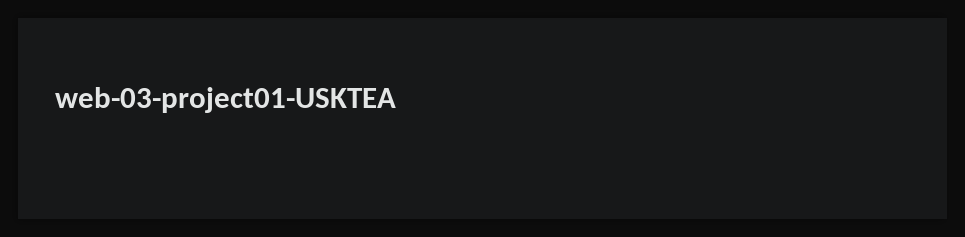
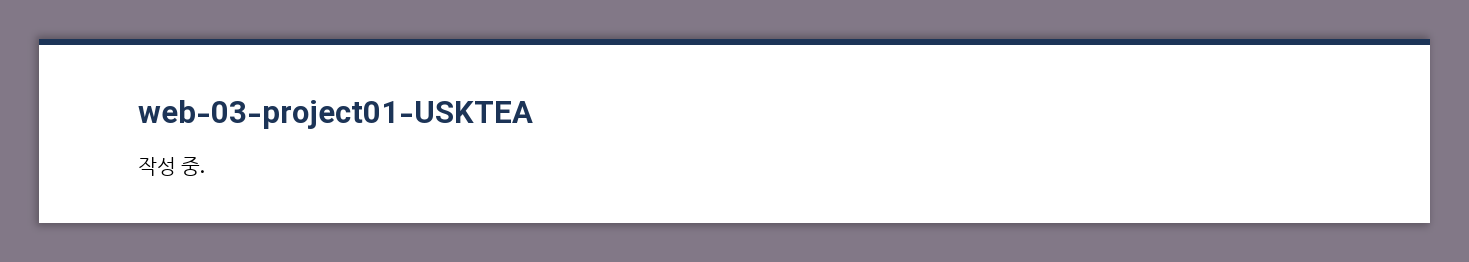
+ 작성 중.

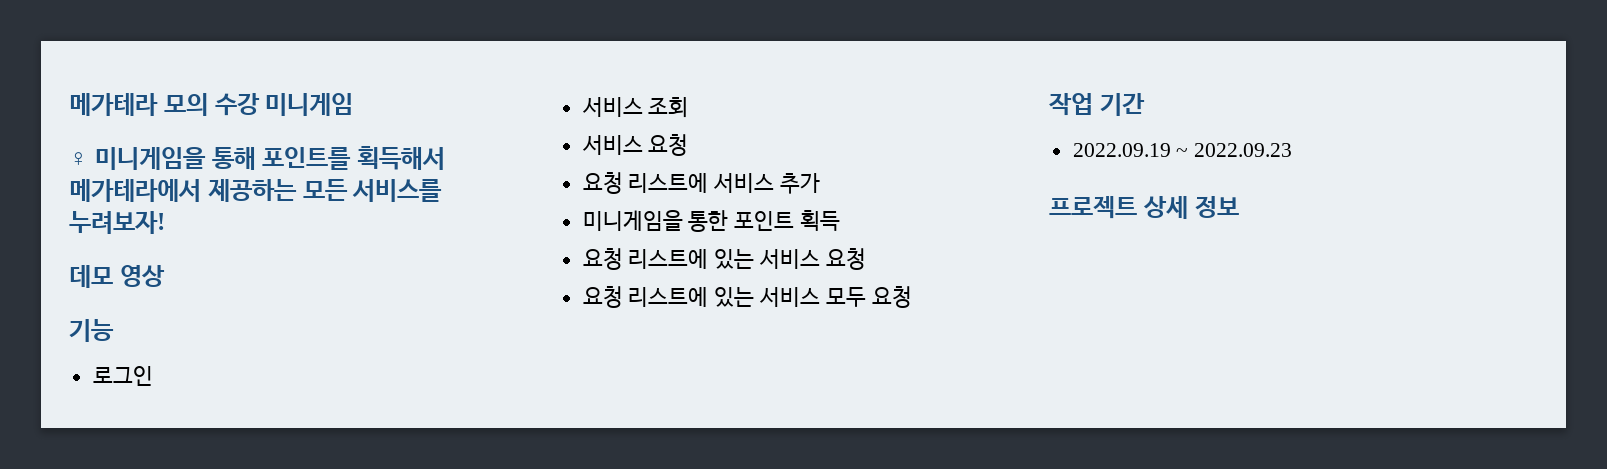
- web-03-project01-USKTEA
- 작성 중.
+ 메가테라 모의 수강 미니게임
+ ♀ 미니게임을 통해 포인트를 획득해서 메가테라에서 제공하는 모든 서비스를 누려보자!
+ 데모 영상
+ 기능
+ 로그인
+ 서비스 조회
+ 서비스 요청
+ 요청 리스트에 서비스 추가
+ 미니게임을 통한 포인트 획득
+ 요청 리스트에 있는 서비스 요청
+ 요청 리스트에 있는 서비스 모두 요청
+ 작업 기간
+ 2022.09.19 ~ 2022.09.23
+ 프로젝트 상세 정보

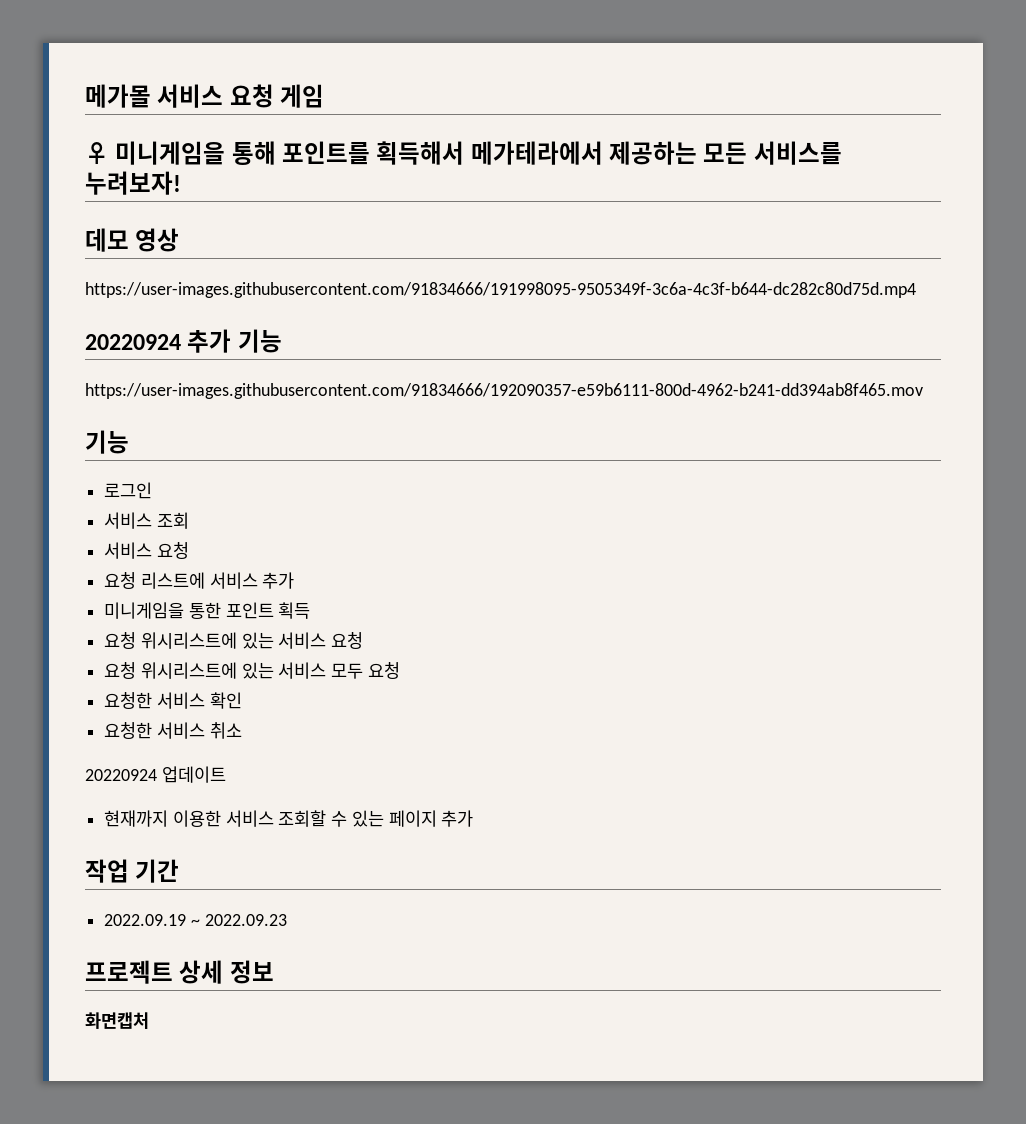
- 메가테라 모의 수강 미니게임
+ 메가몰 서비스 요청 게임
+ https://user-images.githubusercontent.com/91834666/191998095-9505349f-3c6a-4c3f-b644-dc282c80d75d.mp4
+ 20220924 추가 기능
+ https://user-images.githubusercontent.com/91834666/192090357-e59b6111-800d-4962-b241-dd394ab8f465.mov
- 요청 리스트에 있는 서비스 요청
+ 요청 위시리스트에 있는 서비스 요청
- 요청 리스트에 있는 서비스 모두 요청
+ 요청 위시리스트에 있는 서비스 모두 요청
+ 요청한 서비스 확인
+ 요청한 서비스 취소
+ 20220924 업데이트
+ 현재까지 이용한 서비스 조회할 수 있는 페이지 추가
+ 화면캡처

